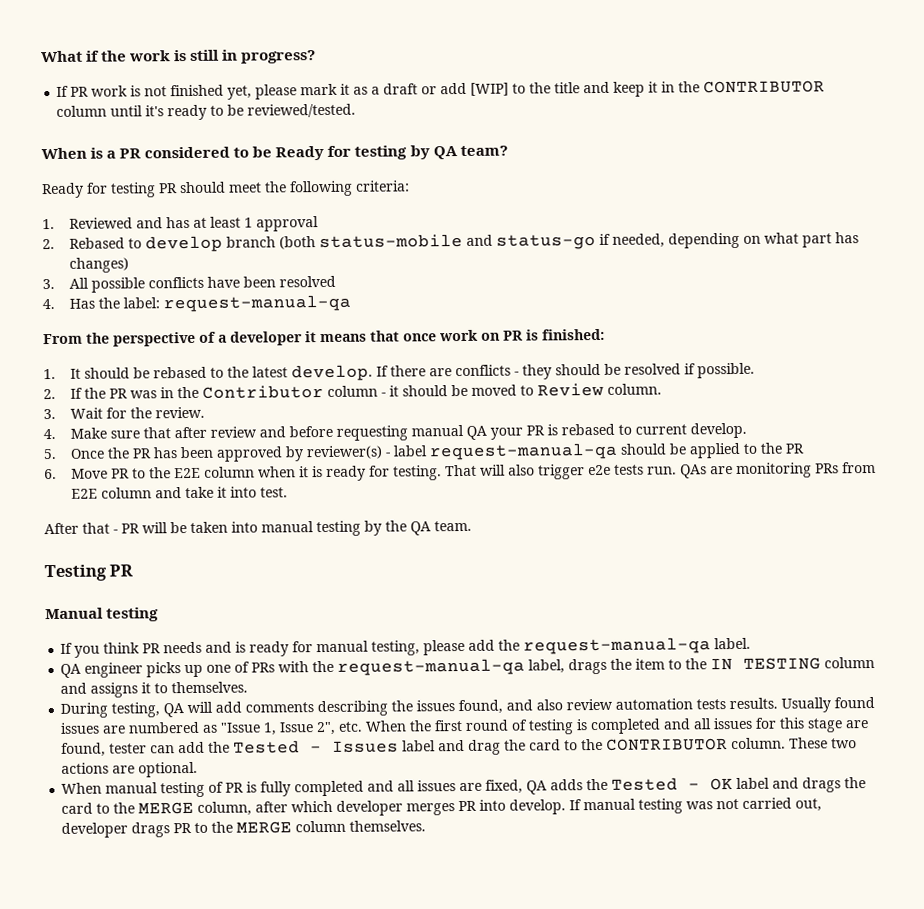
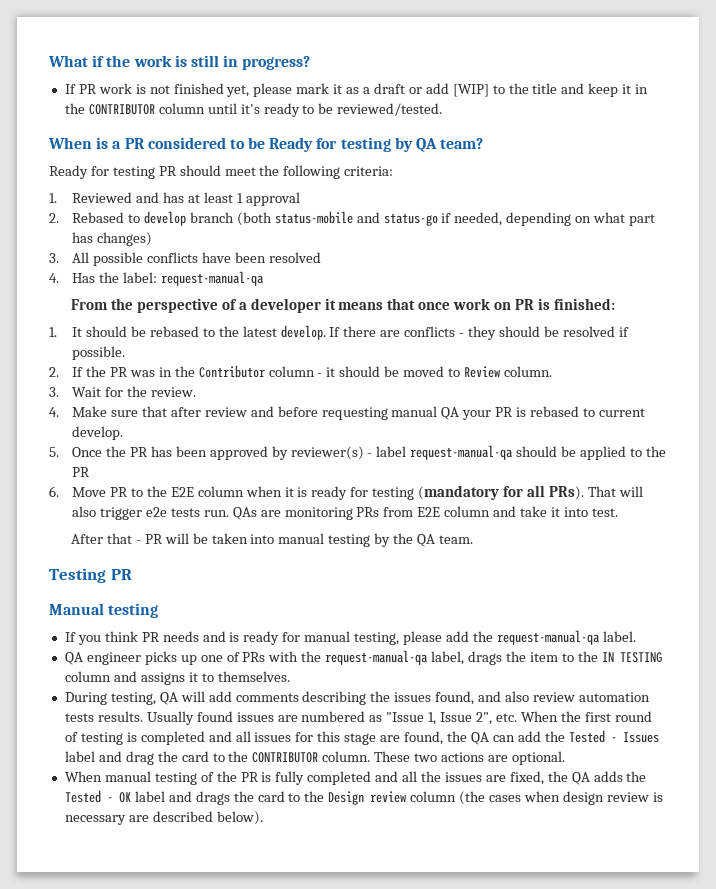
- 6. Move PR to the E2E column when it is ready for testing.
+ 6. Move PR to the E2E column when it is ready for testing (mandatory for all PRs).
- Usually found issues are numbered as "Issue 1, Issue 2", etc. When the first round of testing is completed and all issues for this stage are found, tester can add the Tested - Issues label and drag the card to the CONTRIBUTOR column.
+ Usually found issues are numbered as "Issue 1, Issue 2", etc. When the first round of testing is completed and all issues for this stage are found, the QA can add the Tested - Issues label and drag the card to the CONTRIBUTOR column.
- When manual testing of PR is fully completed and all issues are fixed, QA adds the Tested - OK label and drags the card to the MERGE column, after which developer merges PR into develop. If manual testing was not carried out, developer drags PR to the MERGE column themselves.
+ When manual testing of the PR is fully completed and all the issues are fixed, the QA adds the Tested - OK label and drags the card to the Design review column (the cases when design review is necessary are described below).

